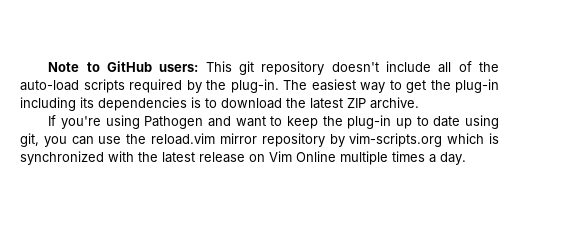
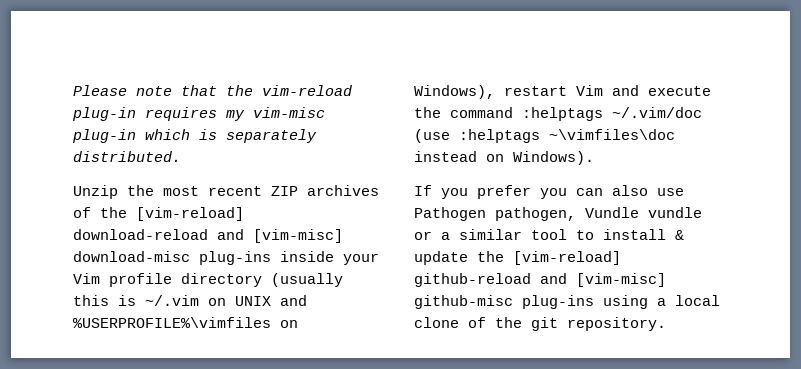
- Note to GitHub users: This git repository doesn't include all of the auto-load scripts required by the plug-in. The easiest way to get the plug-in including its dependencies is to download the latest ZIP archive.
- If you're using Pathogen and want to keep the plug-in up to date using git, you can use the reload.vim mirror repository by vim-scripts.org which is synchronized with the latest release on Vim Online multiple times a day.
+ Please note that the vim-reload plug-in requires my vim-misc plug-in which is separately distributed.
+ Unzip the most recent ZIP archives of the [vim-reload] download-reload and [vim-misc] download-misc plug-ins inside your Vim profile directory (usually this is ~/.vim on UNIX and %USERPROFILE%\vimfiles on Windows), restart Vim and execute the command :helptags ~/.vim/doc (use :helptags ~\vimfiles\doc instead on Windows).
+ If you prefer you can also use Pathogen pathogen, Vundle vundle or a similar tool to install & update the [vim-reload] github-reload and [vim-misc] github-misc plug-ins using a local clone of the git repository.

